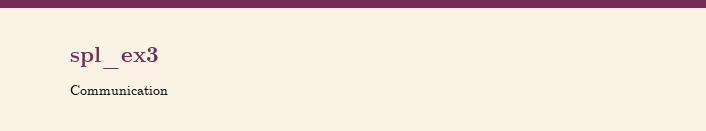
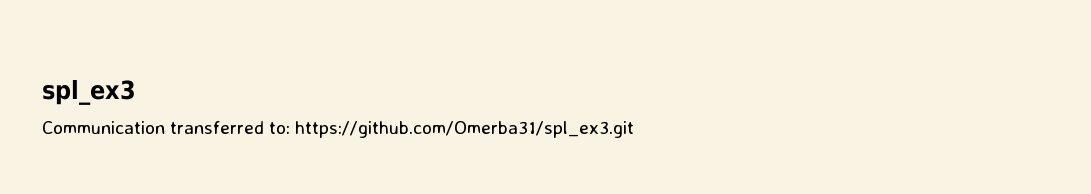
- Communication
+ Communication transferred to: https://github.com/Omerba31/spl_ex3.git

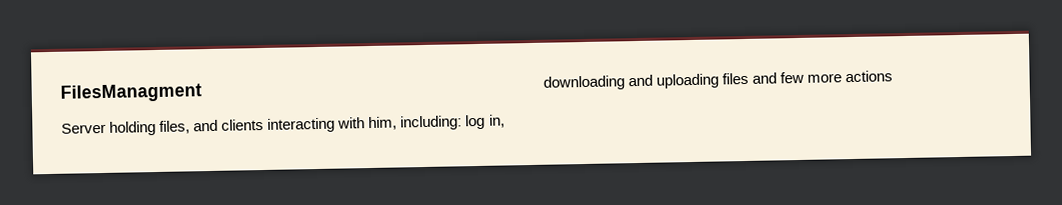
- spl_ex3
- Communication transferred to: https://github.com/Omerba31/spl_ex3.git
+ FilesManagment
+ Server holding files, and clients interacting with him, including: log in, downloading and uploading files and few more actions

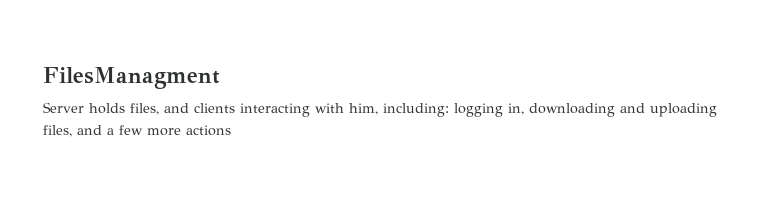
- Server holding files, and clients interacting with him, including: log in, downloading and uploading files and few more actions
+ Server holds files, and clients interacting with him, including: logging in, downloading and uploading files, and a few more actions

